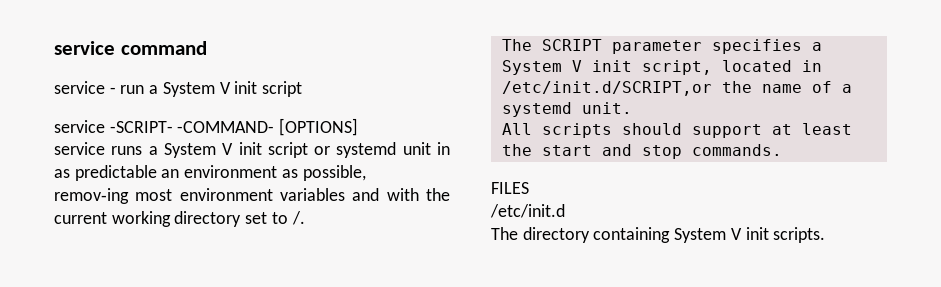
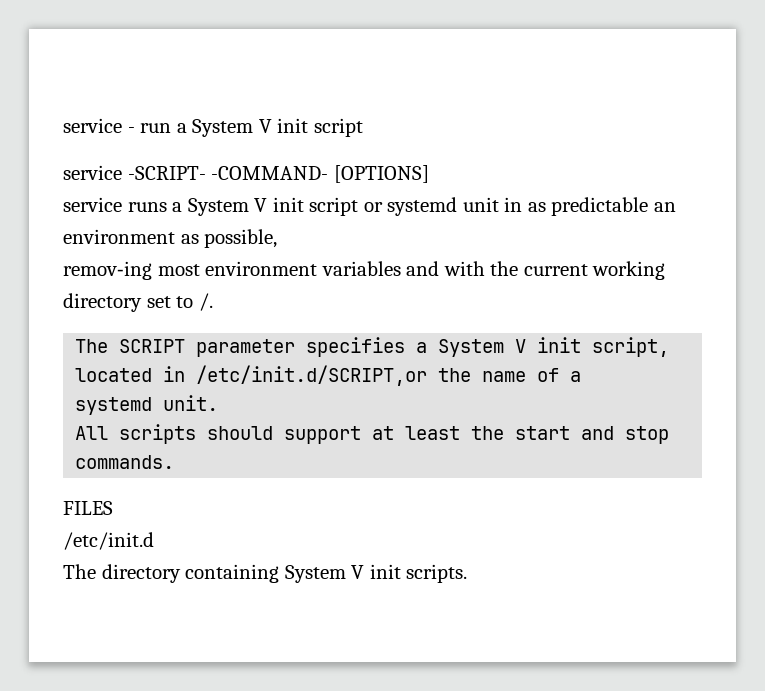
- service command

